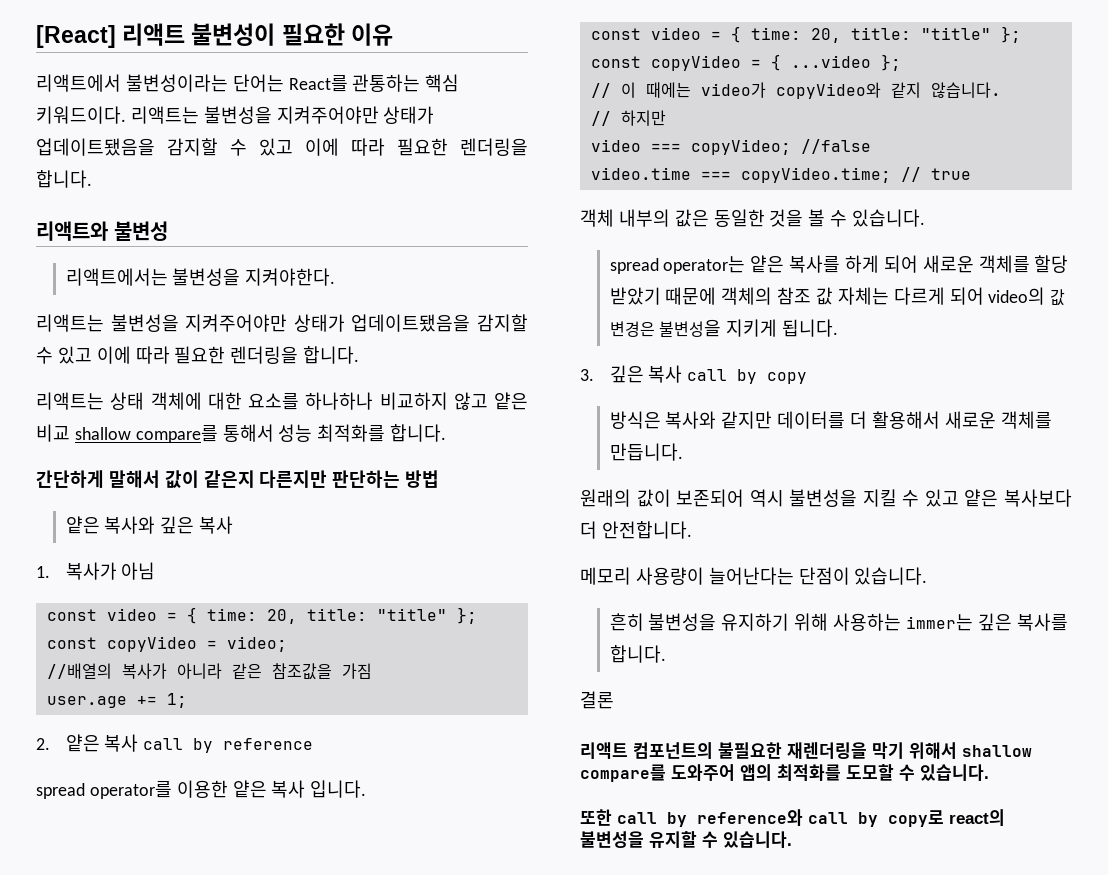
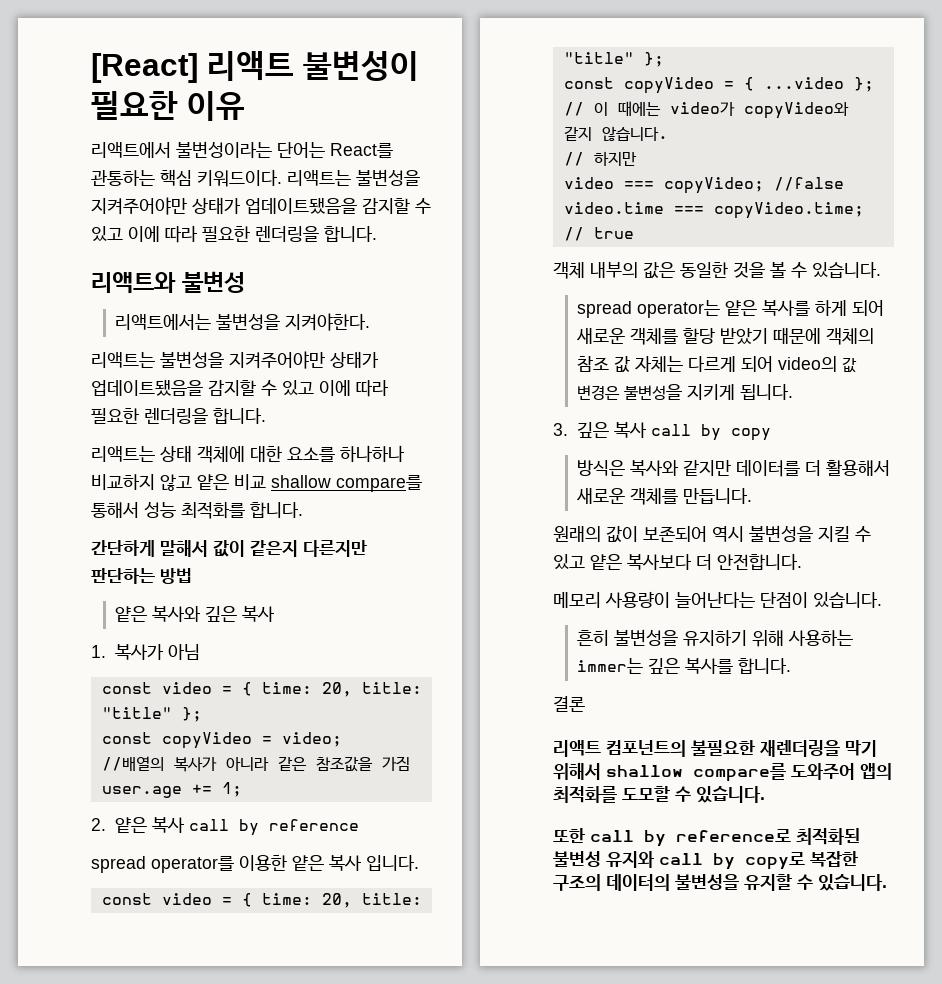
- 또한 call by reference와 call by copy로 react의 불변성을 유지할 수 있습니다.
+ 또한 call by reference로 최적화된 불변성 유지와 call by copy로 복잡한 구조의 데이터의 불변성을 유지할 수 있습니다.

